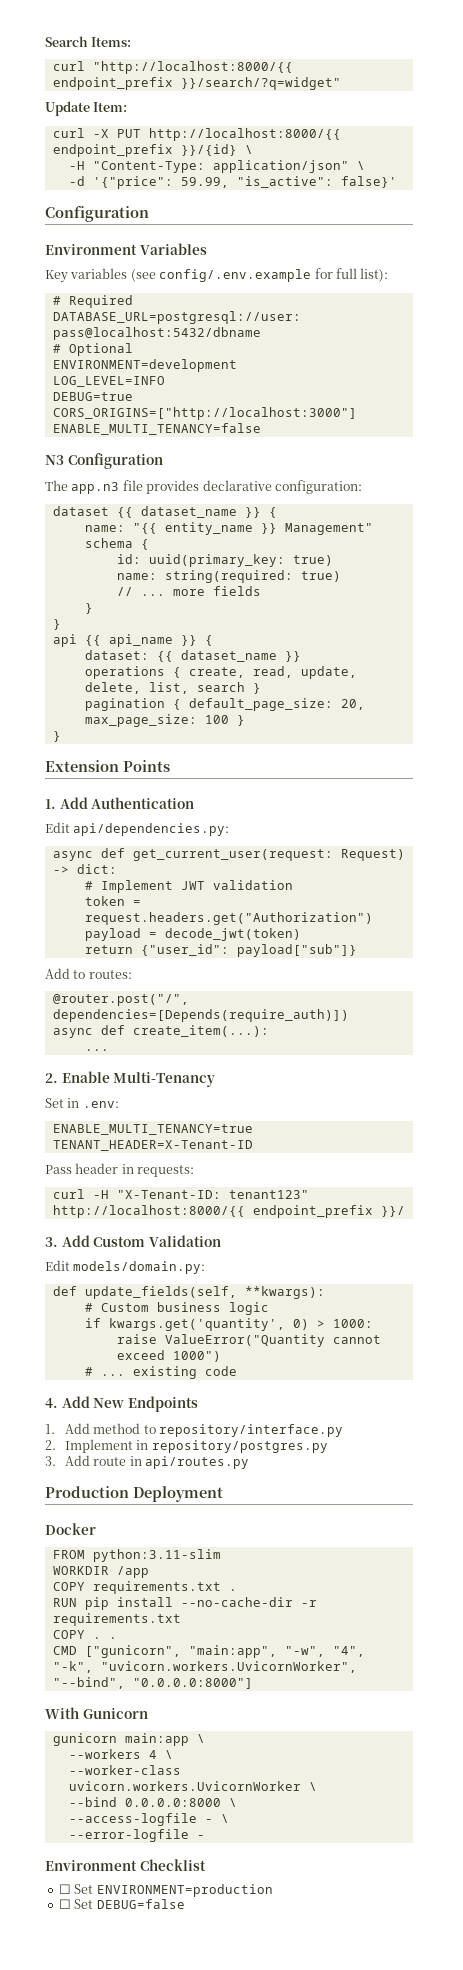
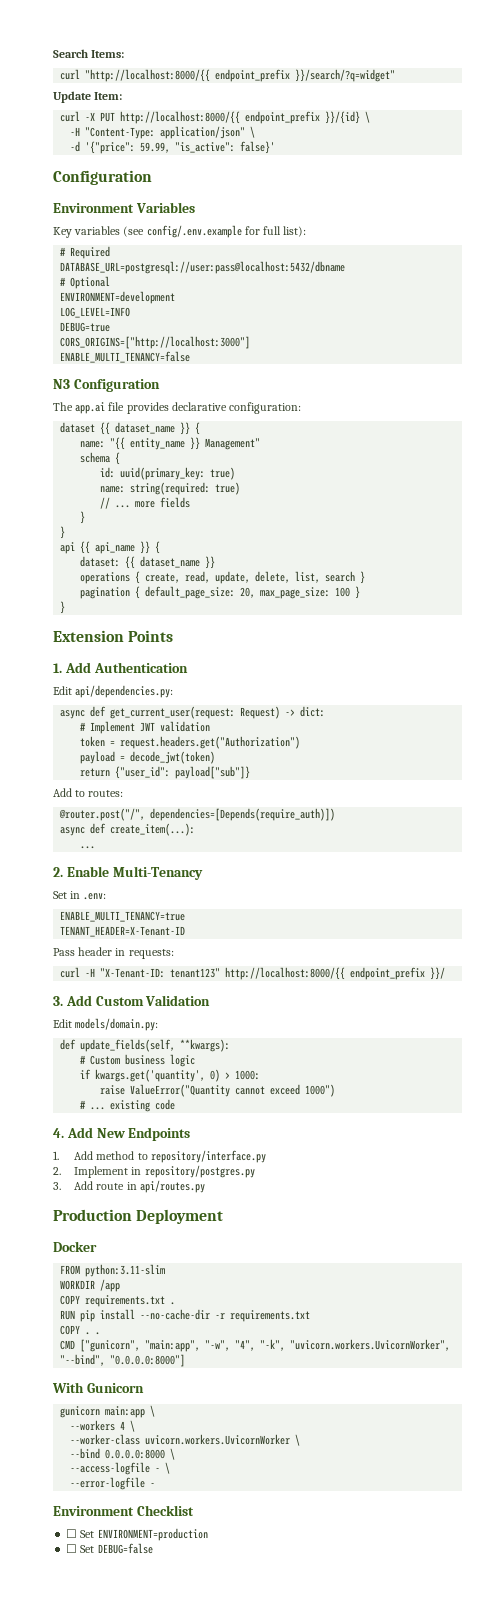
- The app.n3 file provides declarative configuration:
+ The app.ai file provides declarative configuration:

